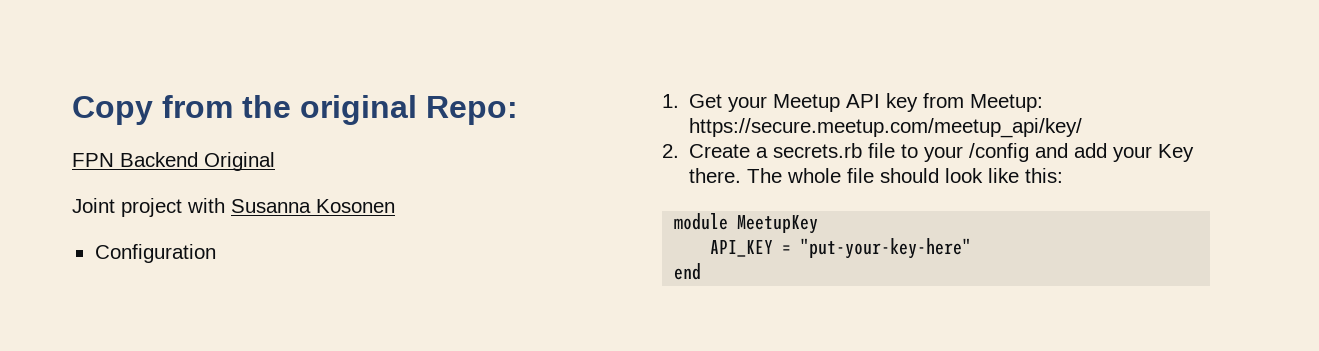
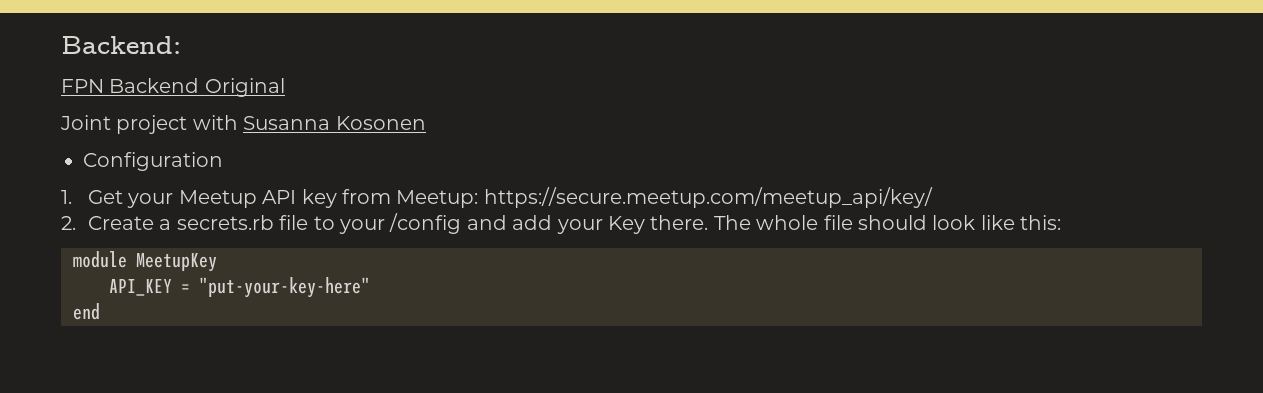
- Copy from the original Repo:
+ Backend:

